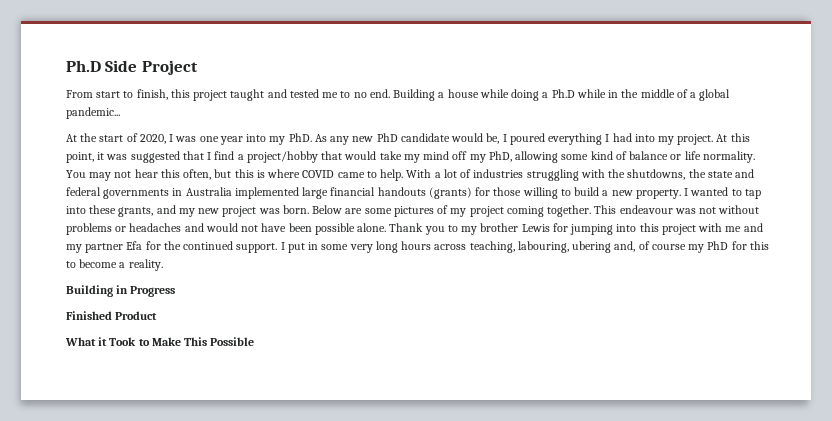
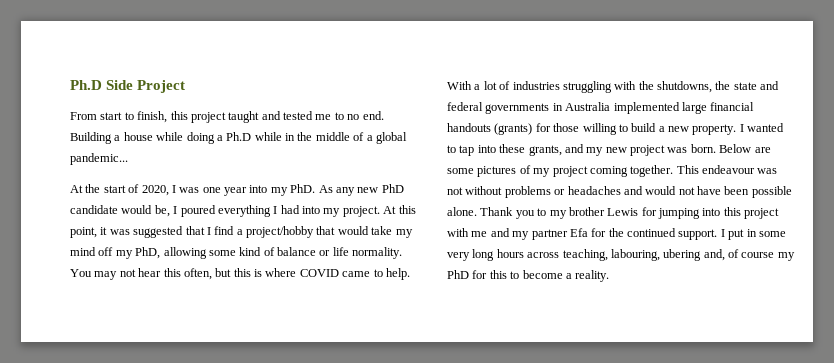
- Building in Progress
- Finished Product
- What it Took to Make This Possible

